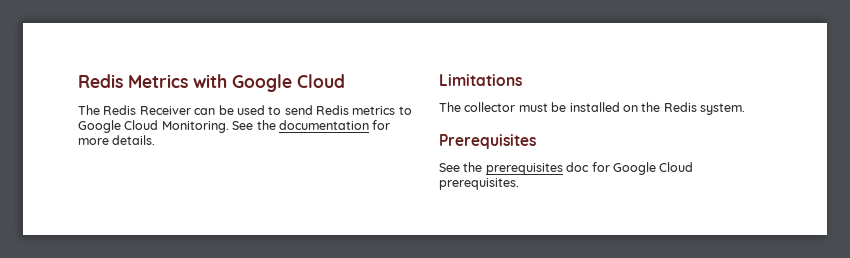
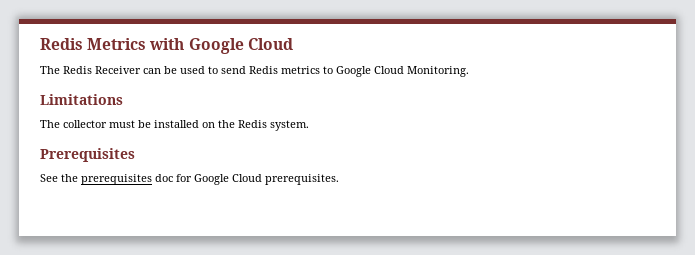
- See the documentation for more details.

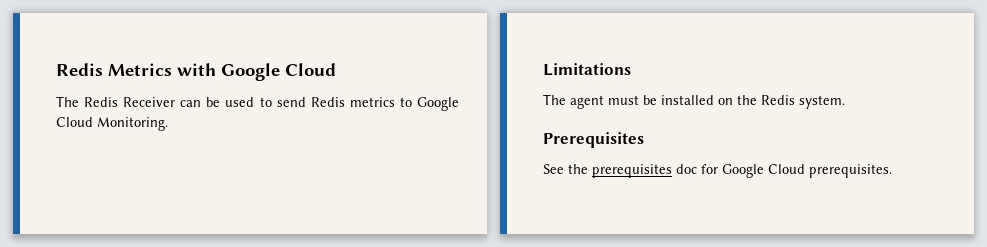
- The collector must be installed on the Redis system.
+ The agent must be installed on the Redis system.

